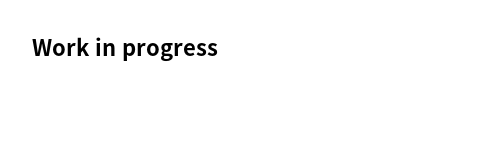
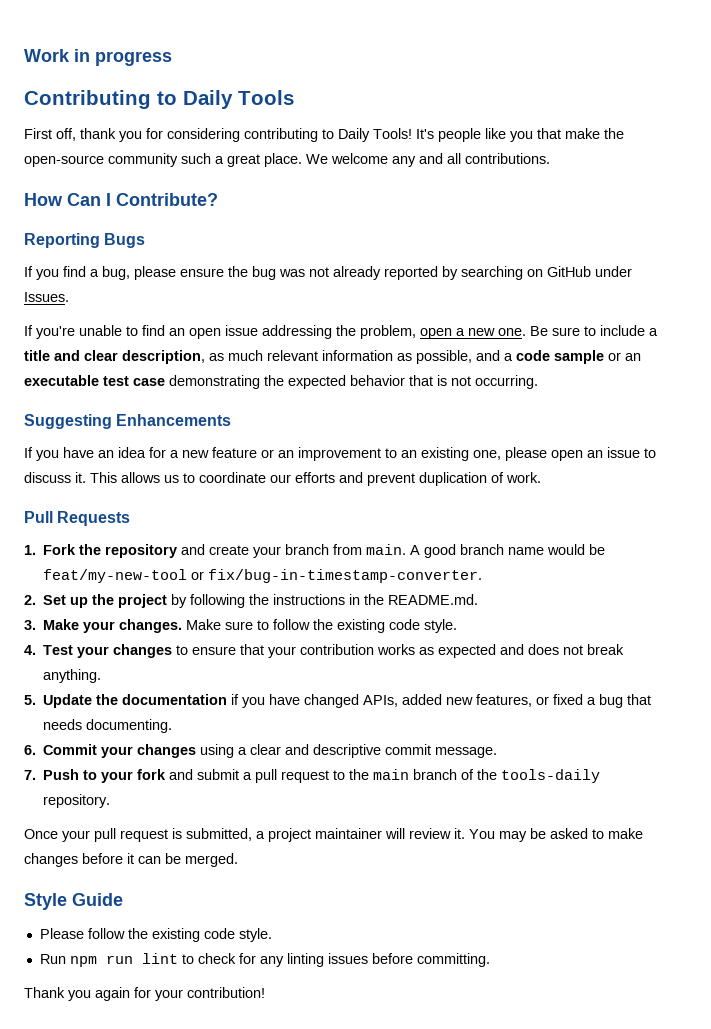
+ Contributing to Daily Tools
+ First off, thank you for considering contributing to Daily Tools! It's people like you that make the open-source community such a great place. We welcome any and all contributions.
+ How Can I Contribute?
+ Reporting Bugs
+ If you find a bug, please ensure the bug was not already reported by searching on GitHub under Issues.
+ If you're unable to find an open issue addressing the problem, open a new one. Be sure to include a title and clear description, as much relevant information as possible, and a code sample or an executable test case demonstrating the expected behavior that is not occurring.
+ Suggesting Enhancements
+ If you have an idea for a new feature or an improvement to an existing one, please open an issue to discuss it. This allows us to coordinate our efforts and prevent duplication of work.
+ Pull Requests
+ 1. Fork the repository and create your branch from main. A good branch name would be feat/my-new-tool or fix/bug-in-timestamp-converter.
+ 2. Set up the project by following the instructions in the README.md.
+ 3. Make your changes. Make sure to follow the existing code style.
+ 4. Test your changes to ensure that your contribution works as expected and does not break anything.
+ 5. Update the documentation if you have changed APIs, added new features, or fixed a bug that needs documenting.
+ 6. Commit your changes using a clear and descriptive commit message.
+ 7. Push to your fork and submit a pull request to the main branch of the tools-daily repository.
+ Once your pull request is submitted, a project maintainer will review it. You may be asked to make changes before it can be merged.
+ Style Guide
+ Please follow the existing code style.
+ Run npm run lint to check for any linting issues before committing.
+ Thank you again for your contribution!

